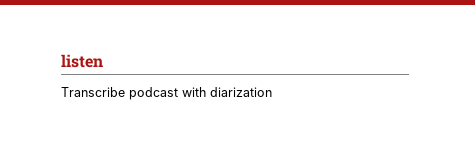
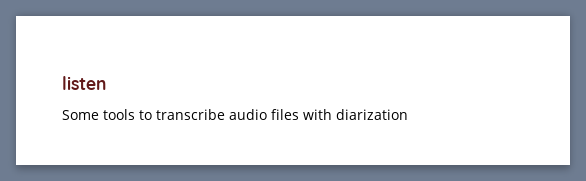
- Transcribe podcast with diarization
+ Some tools to transcribe audio files with diarization

